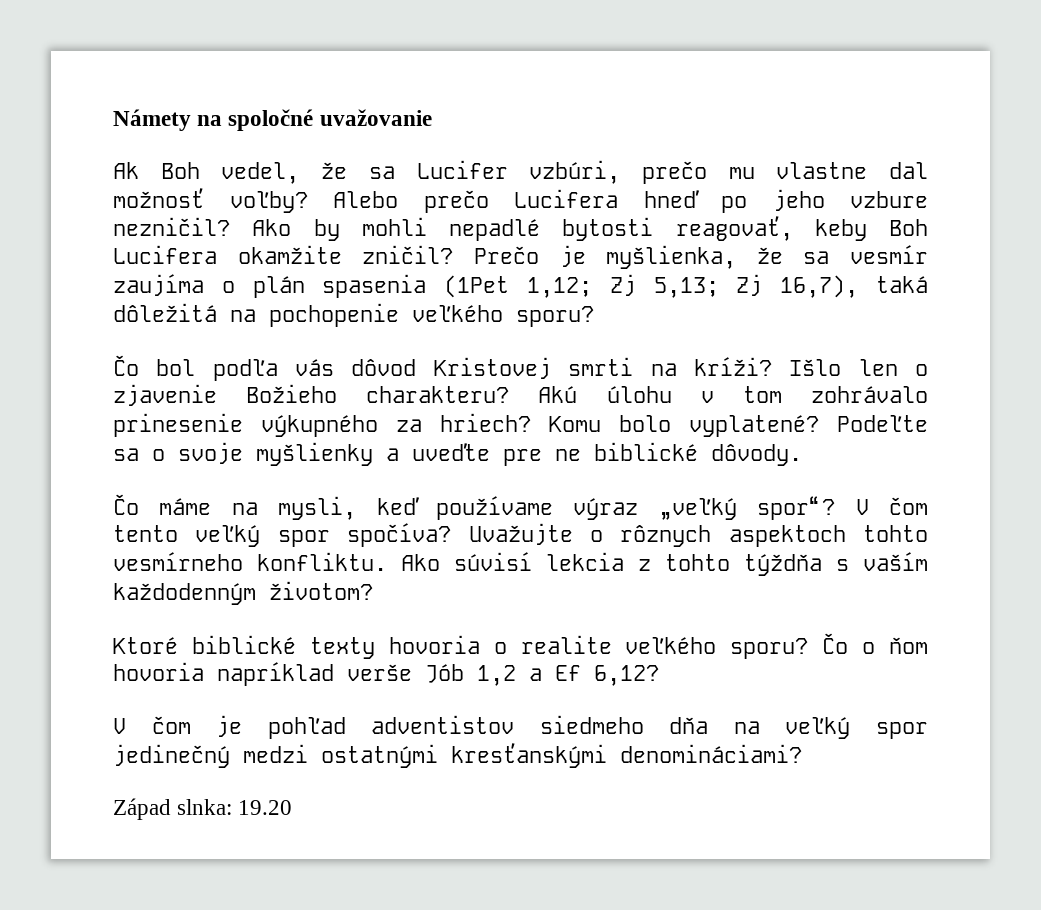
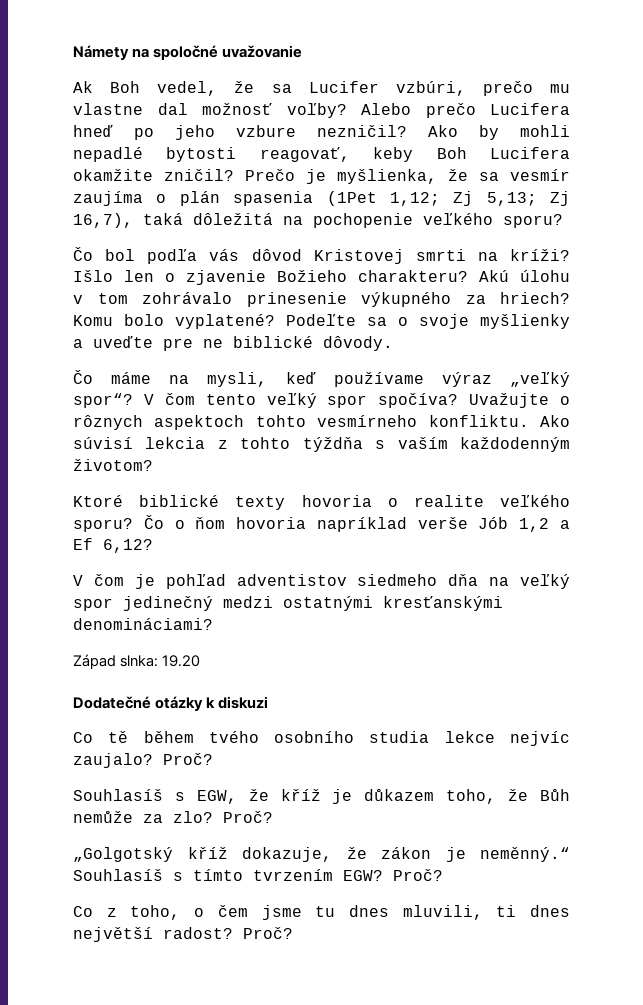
+ Dodatečné otázky k diskuzi
+ Co tě během tvého osobního studia lekce nejvíc zaujalo? Proč?
+ Souhlasíš s EGW, že kříž je důkazem toho, že Bůh nemůže za zlo? Proč?
+ „Golgotský kříž dokazuje, že zákon je neměnný.“ Souhlasíš s tímto tvrzením EGW? Proč?
+ Co z toho, o čem jsme tu dnes mluvili, ti dnes největší radost? Proč?

